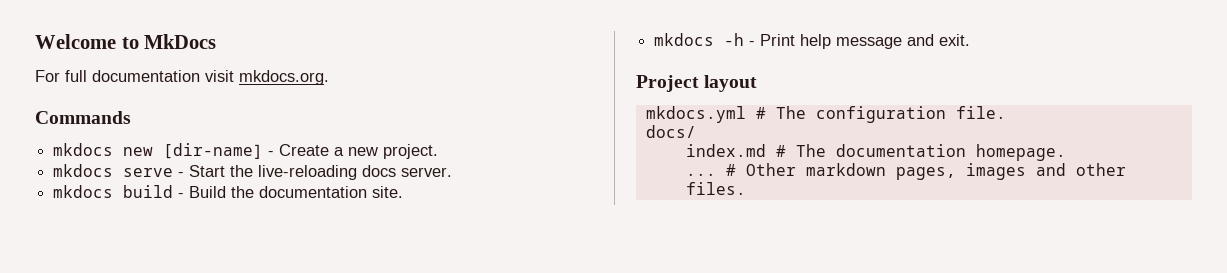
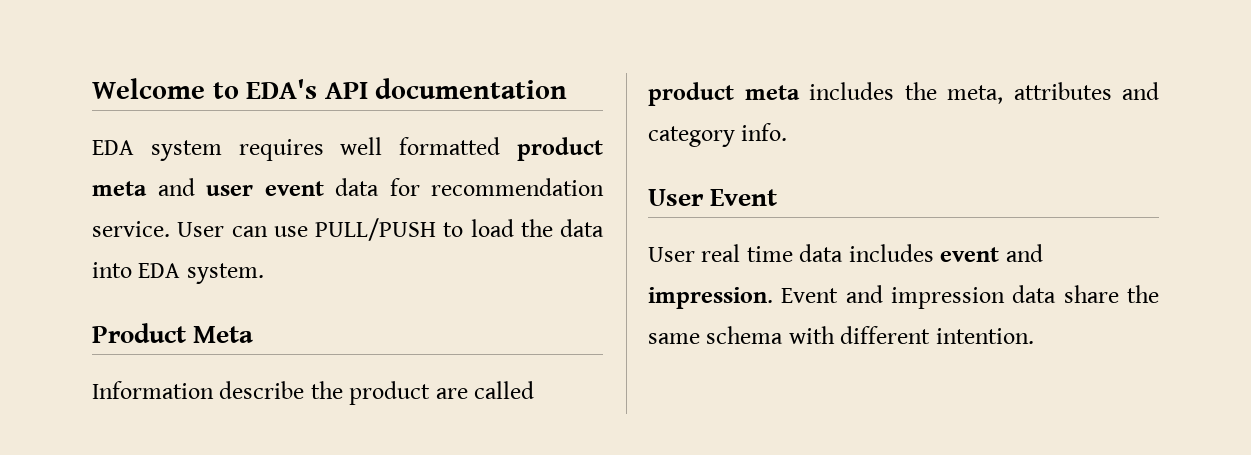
- Welcome to MkDocs
- For full documentation visit mkdocs.org.
- Commands
- mkdocs new [dir-name] - Create a new project.
- mkdocs serve - Start the live-reloading docs server.
- mkdocs build - Build the documentation site.
- mkdocs -h - Print help message and exit.
- Project layout
- mkdocs.yml # The configuration file.
- docs/
- index.md # The documentation homepage.
- ... # Other markdown pages, images and other files.
+ Welcome to EDA's API documentation
+ EDA system requires well formatted product meta and user event data for recommendation service. User can use PULL/PUSH to load the data into EDA system.
+ Product Meta
+ Information describe the product are called product meta includes the meta, attributes and category info.
+ User Event
+ User real time data includes event and impression. Event and impression data share the same schema with different intention.

